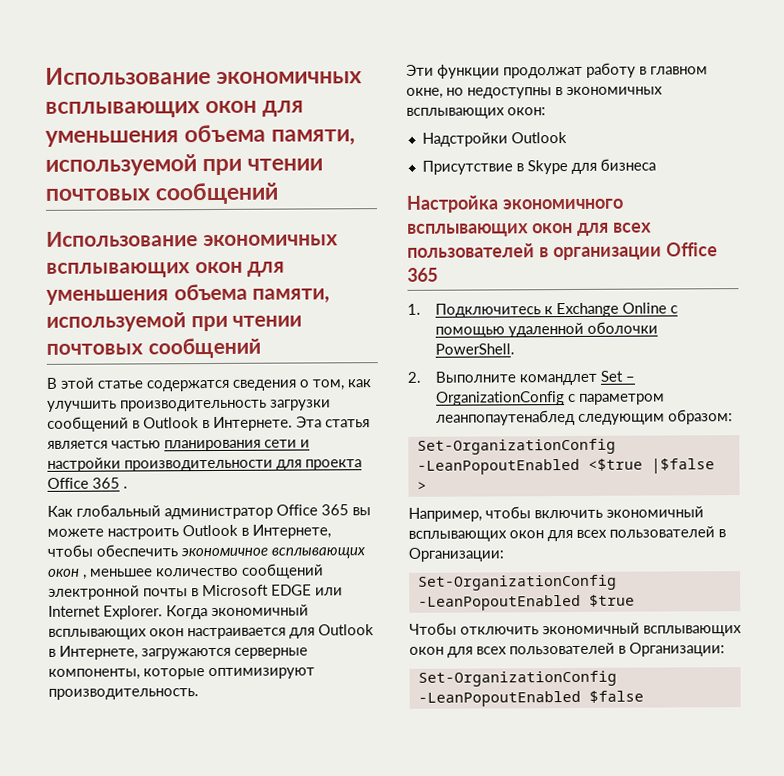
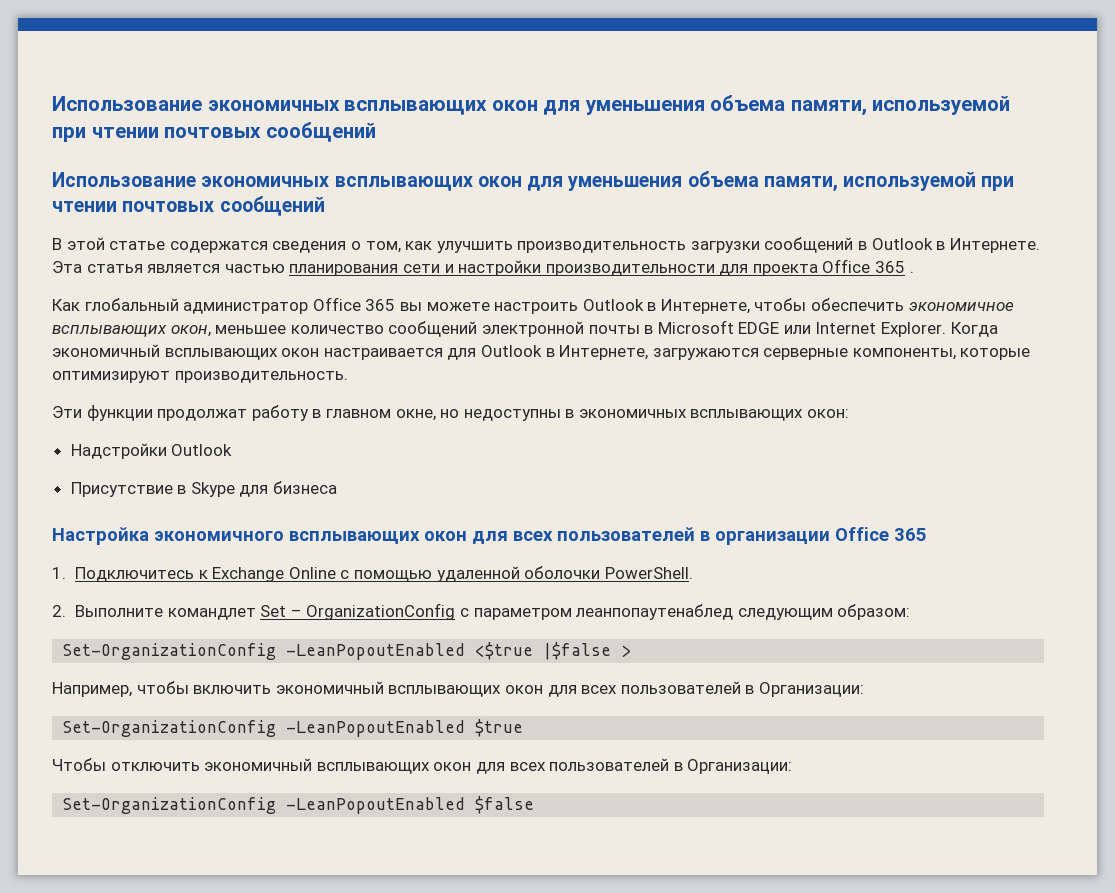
- Как глобальный администратор Office 365 вы можете настроить Outlook в Интернете, чтобы обеспечить экономичное всплывающих окон , меньшее количество сообщений электронной почты в Microsoft EDGE или Internet Explorer.
+ Как глобальный администратор Office 365 вы можете настроить Outlook в Интернете, чтобы обеспечить экономичное всплывающих окон, меньшее количество сообщений электронной почты в Microsoft EDGE или Internet Explorer.

